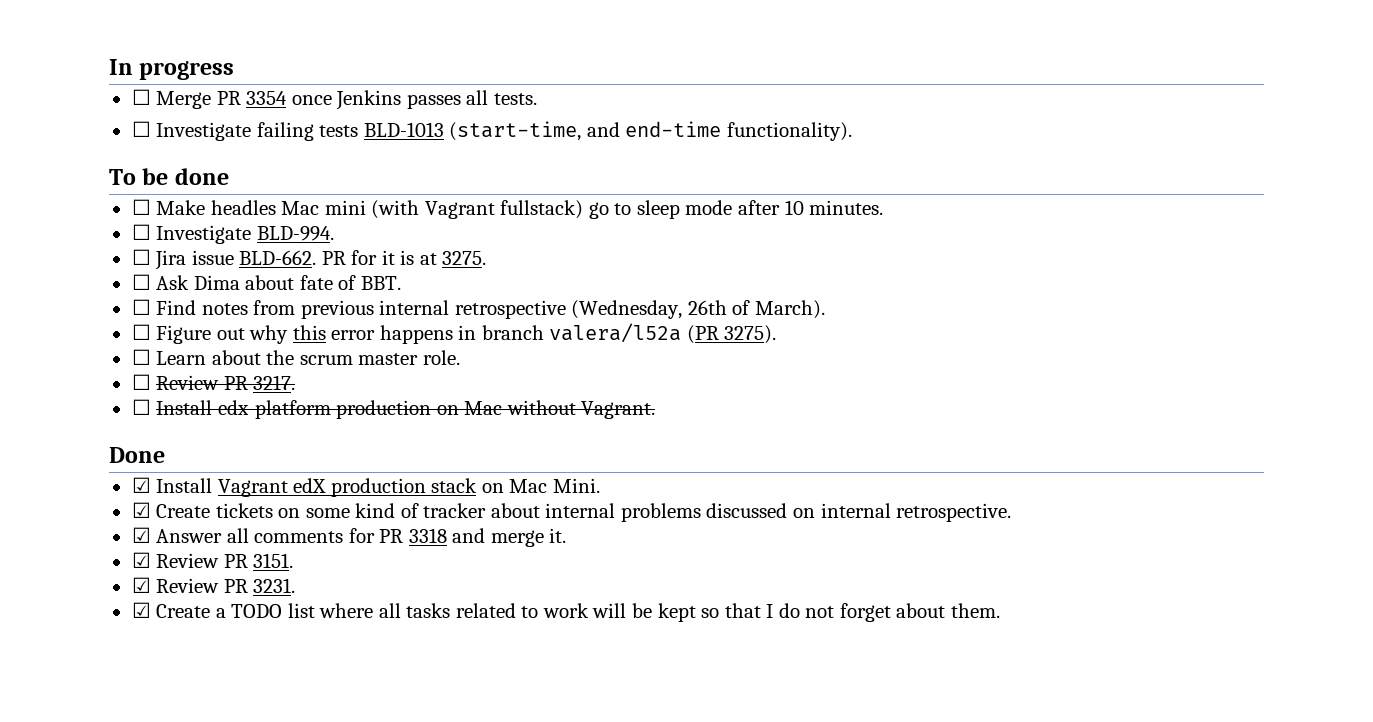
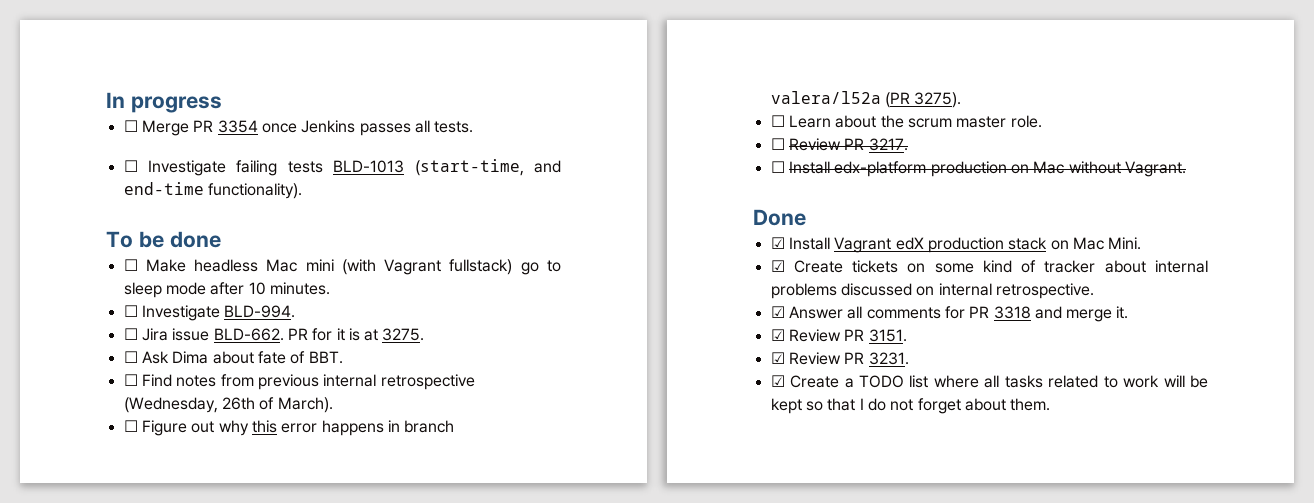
- ☐ Make headles Mac mini (with Vagrant fullstack) go to sleep mode after 10 minutes.
+ ☐ Make headless Mac mini (with Vagrant fullstack) go to sleep mode after 10 minutes.

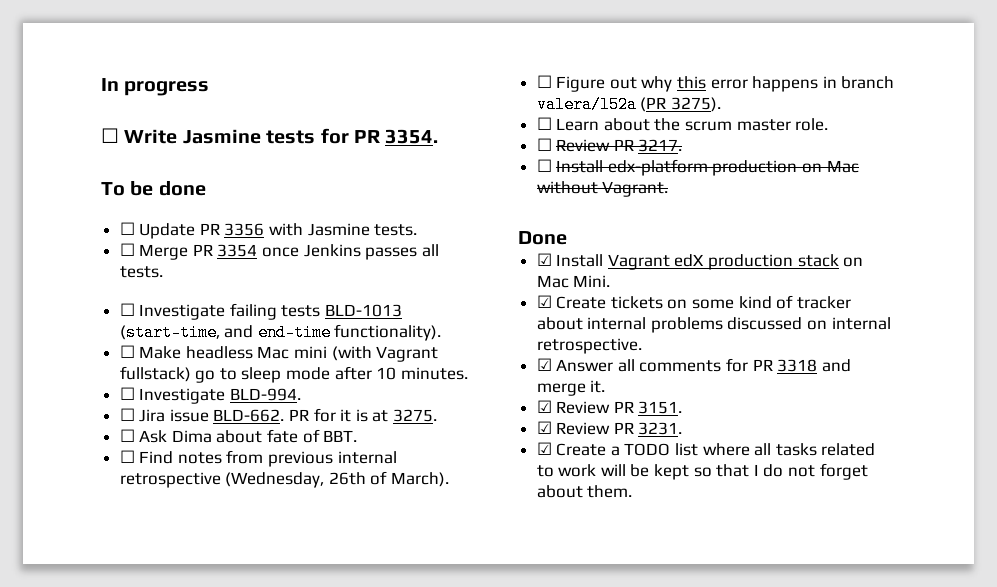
+ ☐ Write Jasmine tests for PR 3354.
+ To be done
+ ☐ Update PR 3356 with Jasmine tests.
- To be done

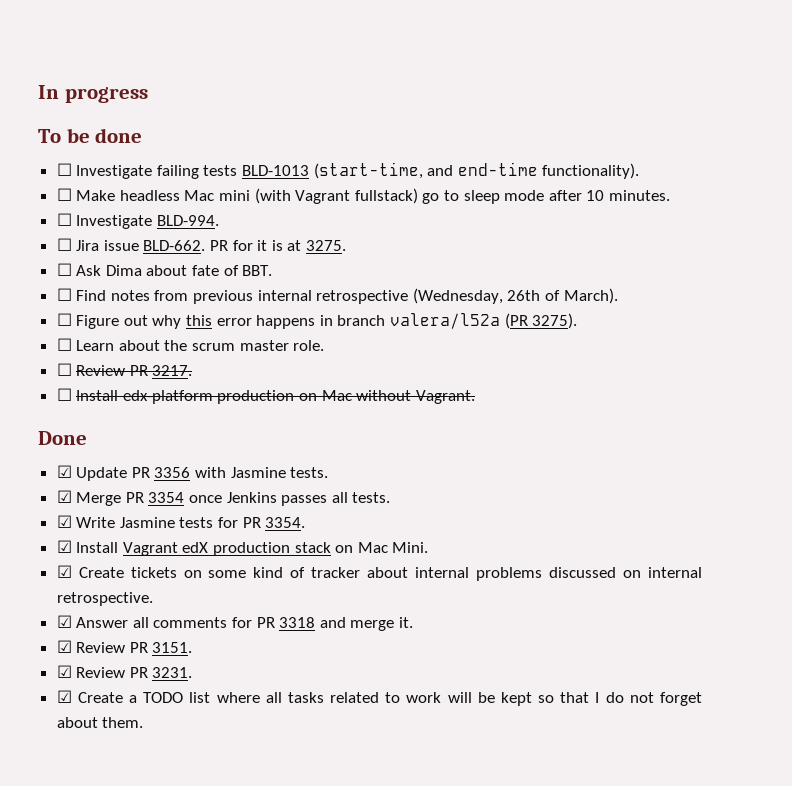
- ☐ Write Jasmine tests for PR 3354.
  To be done
- ☐ Update PR 3356 with Jasmine tests.
- ☐ Merge PR 3354 once Jenkins passes all tests.
+ ☑ Update PR 3356 with Jasmine tests.
+ ☑ Merge PR 3354 once Jenkins passes all tests.
+ ☑ Write Jasmine tests for PR 3354.

